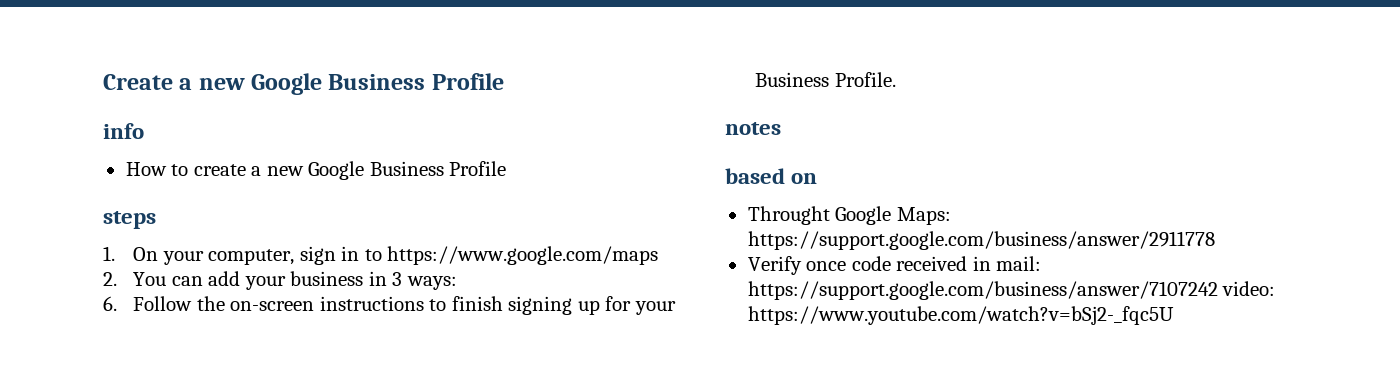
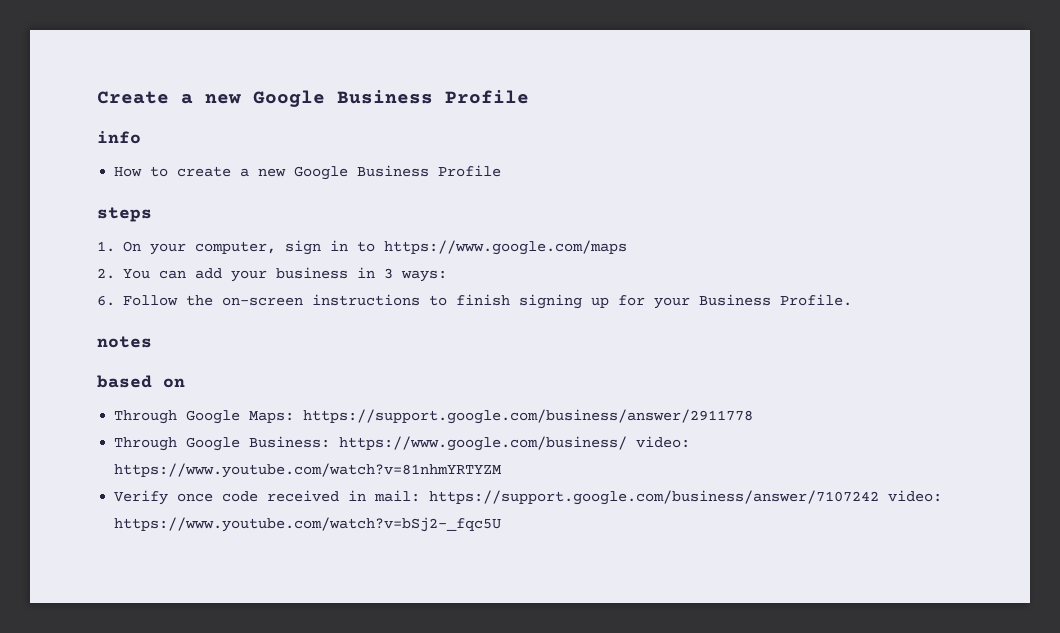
- Throught Google Maps: https://support.google.com/business/answer/2911778
+ Through Google Maps: https://support.google.com/business/answer/2911778
+ Through Google Business: https://www.google.com/business/ video: https://www.youtube.com/watch?v=81nhmYRTYZM

